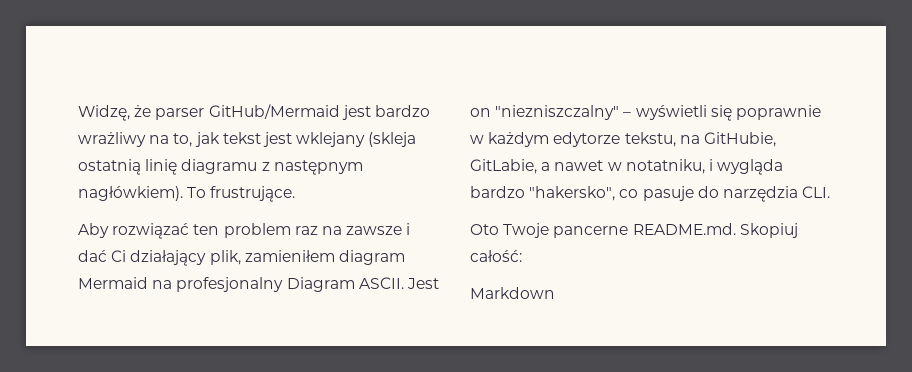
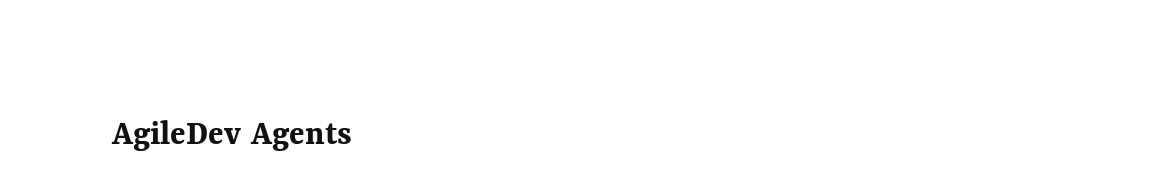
- Widzę, że parser GitHub/Mermaid jest bardzo wrażliwy na to, jak tekst jest wklejany (skleja ostatnią linię diagramu z następnym nagłówkiem). To frustrujące.
- Aby rozwiązać ten problem raz na zawsze i dać Ci działający plik, zamieniłem diagram Mermaid na profesjonalny Diagram ASCII. Jest on "niezniszczalny" – wyświetli się poprawnie w każdym edytorze tekstu, na GitHubie, GitLabie, a nawet w notatniku, i wygląda bardzo "hakersko", co pasuje do narzędzia CLI.
- Oto Twoje pancerne README.md. Skopiuj całość:
- Markdown
+ AgileDev Agents

